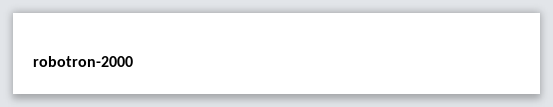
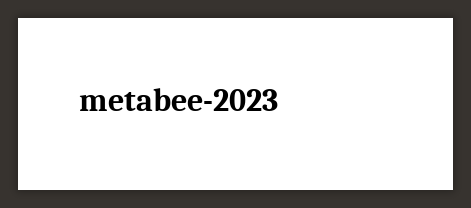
- robotron-2000
+ metabee-2023

